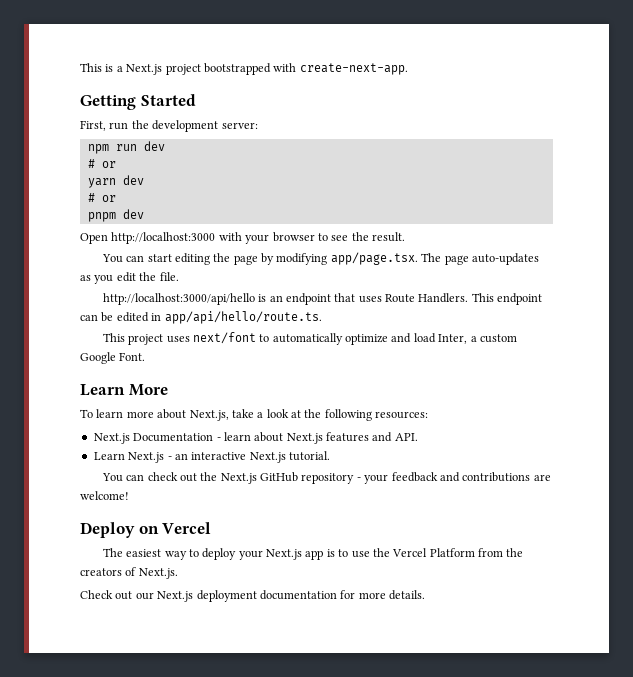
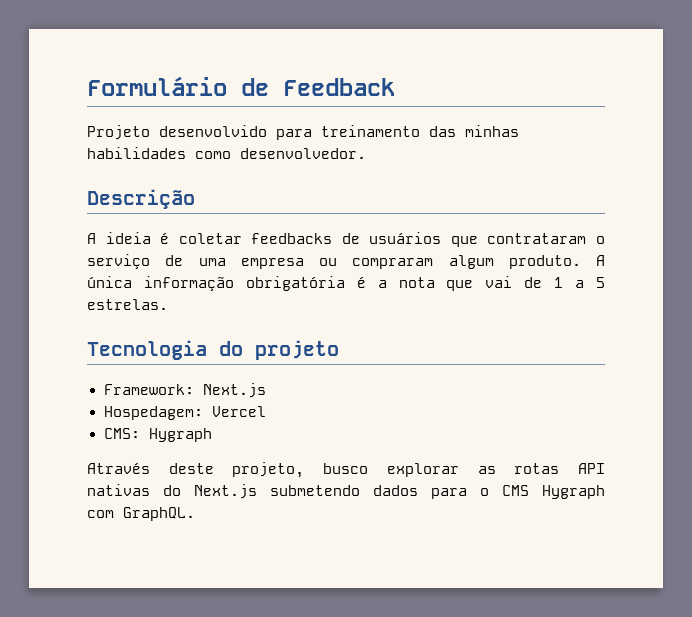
- This is a Next.js project bootstrapped with create-next-app.
- Getting Started
- First, run the development server:
- npm run dev
- # or
- yarn dev
- # or
- pnpm dev
- Open http://localhost:3000 with your browser to see the result.
- You can start editing the page by modifying app/page.tsx. The page auto-updates as you edit the file.
- http://localhost:3000/api/hello is an endpoint that uses Route Handlers. This endpoint can be edited in app/api/hello/route.ts.
- This project uses next/font to automatically optimize and load Inter, a custom Google Font.
- Learn More
- To learn more about Next.js, take a look at the following resources:
- Next.js Documentation - learn about Next.js features and API.
- Learn Next.js - an interactive Next.js tutorial.
- You can check out the Next.js GitHub repository - your feedback and contributions are welcome!
- Deploy on Vercel
- The easiest way to deploy your Next.js app is to use the Vercel Platform from the creators of Next.js.
- Check out our Next.js deployment documentation for more details.
+ Formulário de Feedback
+ Projeto desenvolvido para treinamento das minhas habilidades como desenvolvedor.
+ Descrição
+ A ideia é coletar feedbacks de usuários que contrataram o serviço de uma empresa ou compraram algum produto. A única informação obrigatória é a nota que vai de 1 a 5 estrelas.
+ Tecnologia do projeto
+ Framework: Next.js
+ Hospedagem: Vercel
+ CMS: Hygraph
+ Através deste projeto, busco explorar as rotas API nativas do Next.js submetendo dados para o CMS Hygraph com GraphQL.

